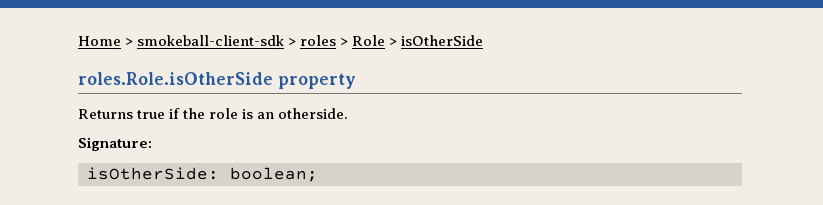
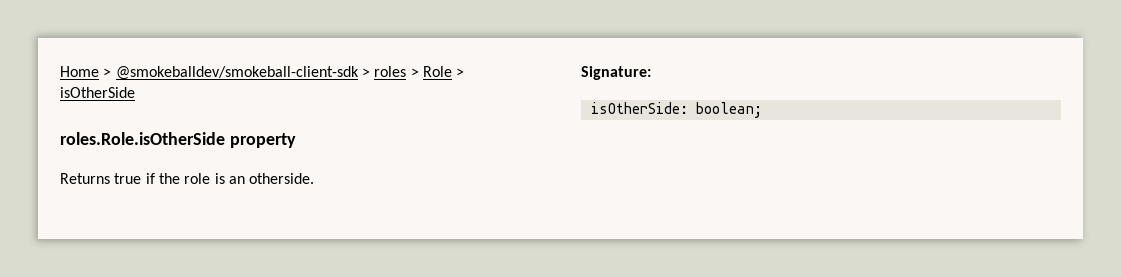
- Home > smokeball-client-sdk > roles > Role > isOtherSide
+ Home > @smokeballdev/smokeball-client-sdk > roles > Role > isOtherSide

